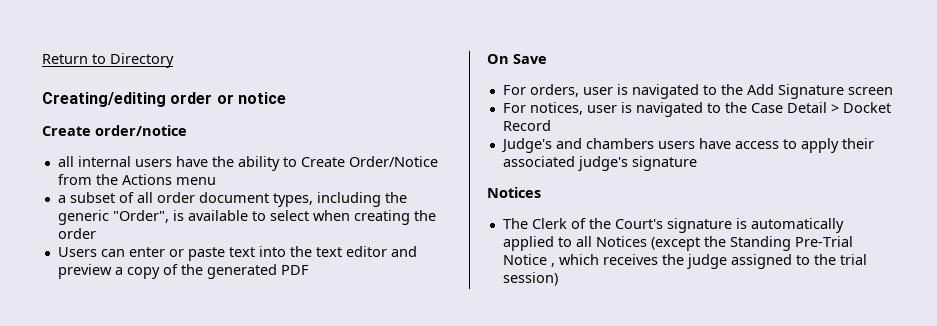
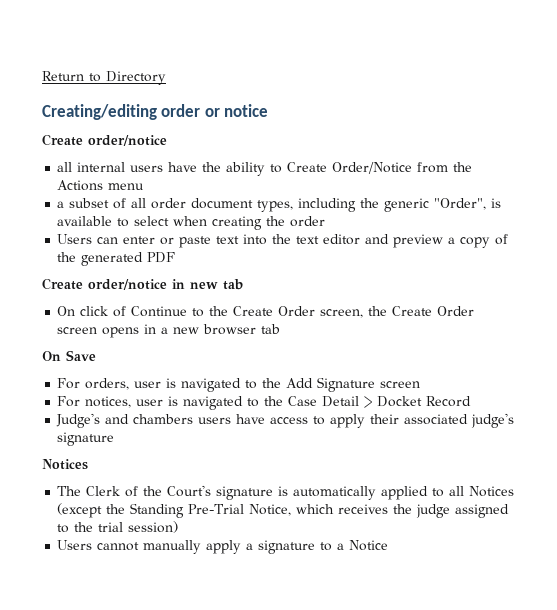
+ Create order/notice in new tab
+ On click of Continue to the Create Order screen, the Create Order screen opens in a new browser tab
- The Clerk of the Court's signature is automatically applied to all Notices (except the Standing Pre-Trial Notice , which receives the judge assigned to the trial session)
+ The Clerk of the Court's signature is automatically applied to all Notices (except the Standing Pre-Trial Notice, which receives the judge assigned to the trial session)
+ Users cannot manually apply a signature to a Notice

